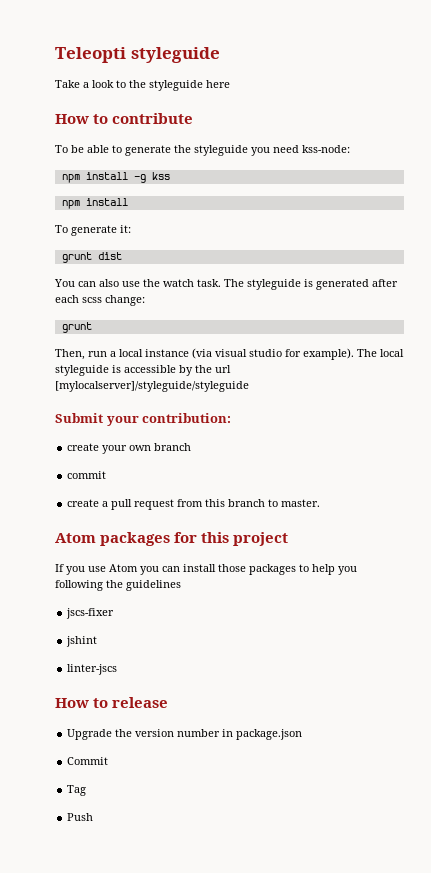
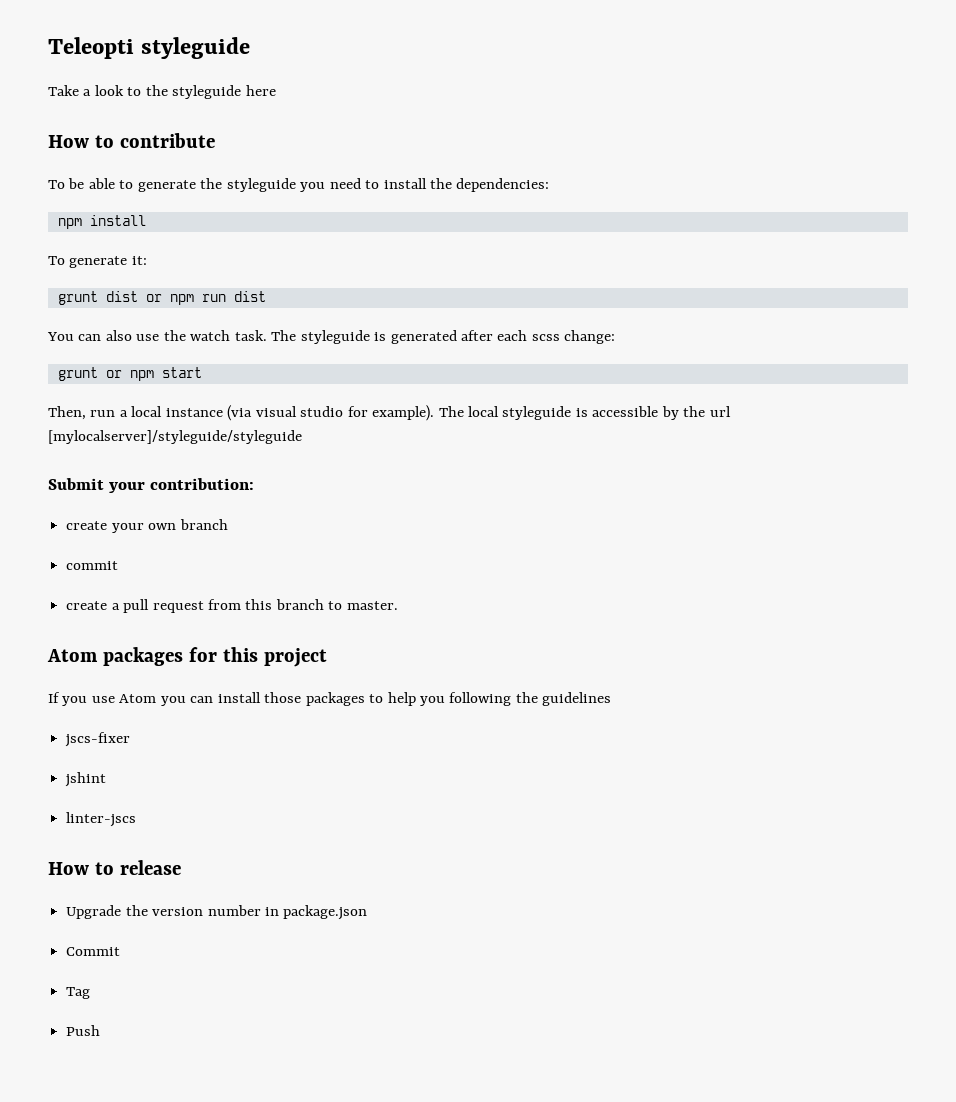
- To be able to generate the styleguide you need kss-node:
- npm install -g kss
+ To be able to generate the styleguide you need to install the dependencies:
- grunt dist
+ grunt dist or npm run dist
  The styleguide is generated after each scss change:
- grunt
+ grunt or npm start

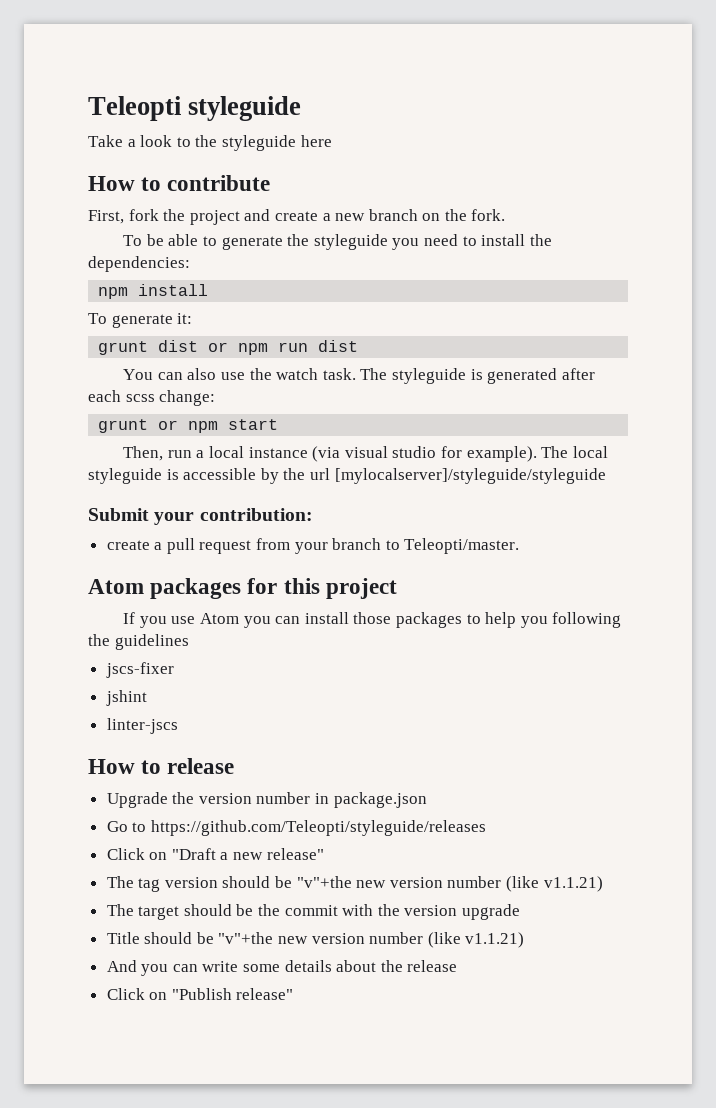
+ First, fork the project and create a new branch on the fork.
- create your own branch
- commit
- create a pull request from this branch to master.
+ create a pull request from your branch to Teleopti/master.
- Commit
- Tag
- Push
+ Go to https://github.com/Teleopti/styleguide/releases
+ Click on "Draft a new release"
+ The tag version should be "v"+the new version number (like v1.1.21)
+ The target should be the commit with the version upgrade
+ Title should be "v"+the new version number (like v1.1.21)
+ And you can write some details about the release
+ Click on "Publish release"

